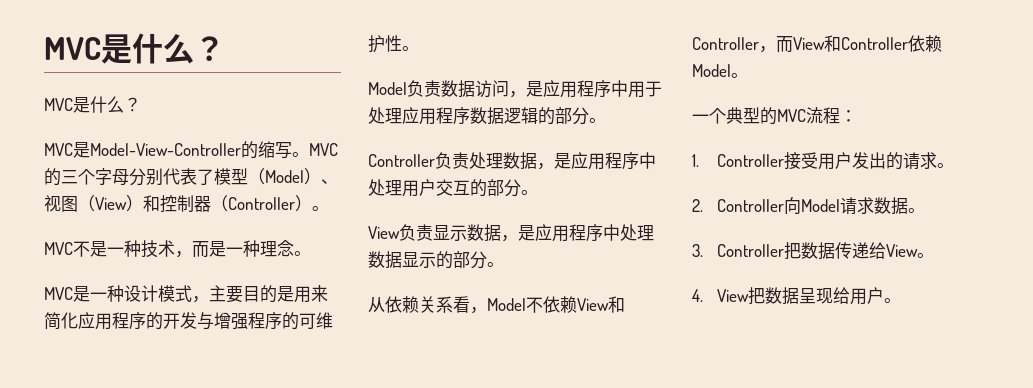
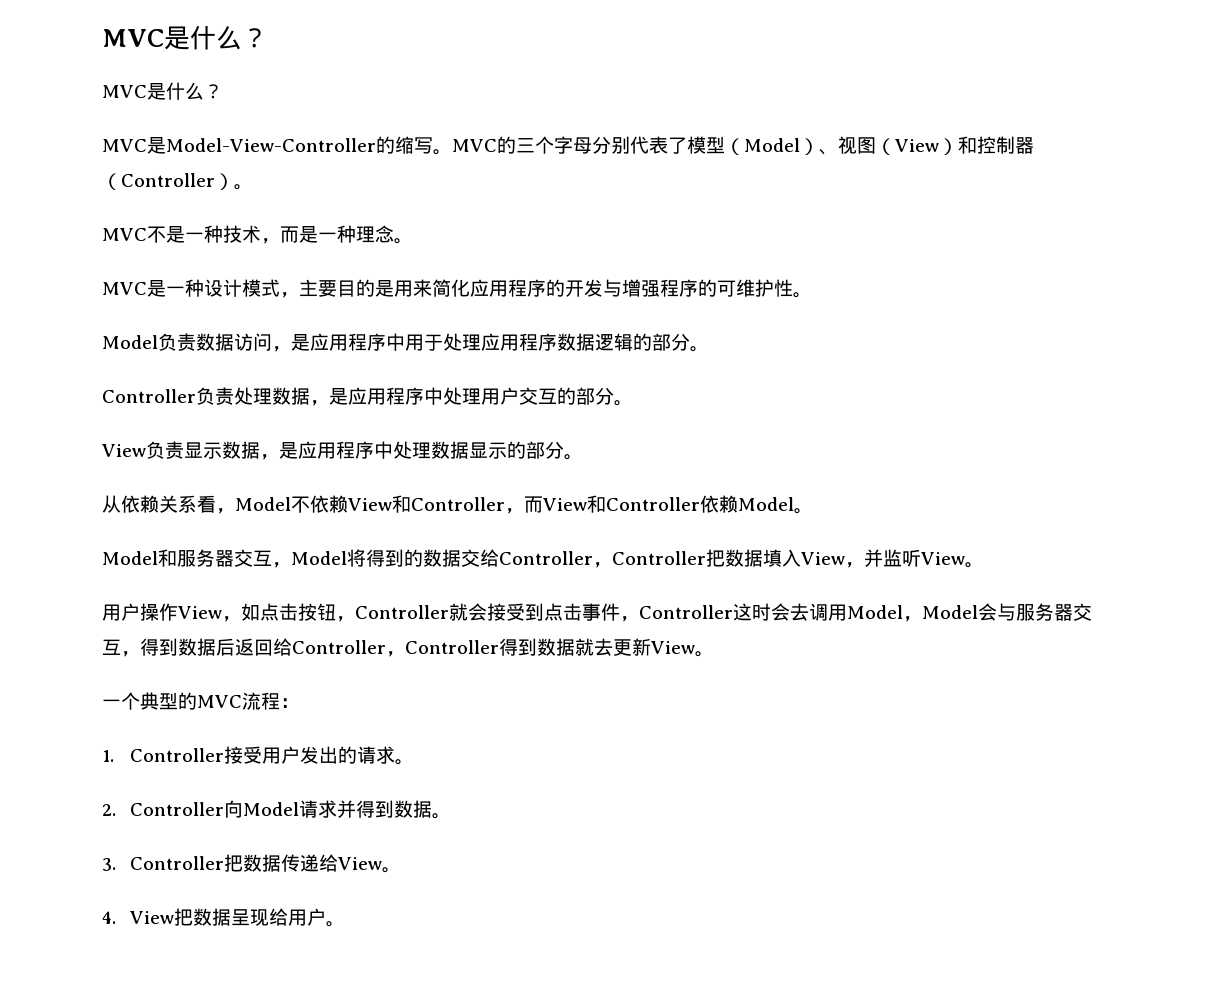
+ Model和服务器交互，Model将得到的数据交给Controller，Controller把数据填入View，并监听View。
+ 用户操作View，如点击按钮，Controller就会接受到点击事件，Controller这时会去调用Model，Model会与服务器交互，得到数据后返回给Controller，Controller得到数据就去更新View。
- 2. Controller向Model请求数据。
+ 2. Controller向Model请求并得到数据。

